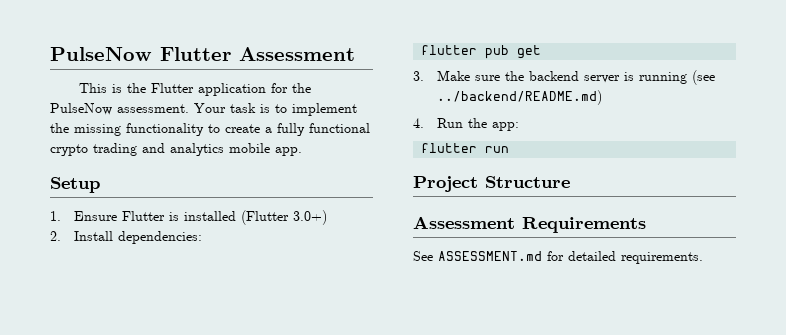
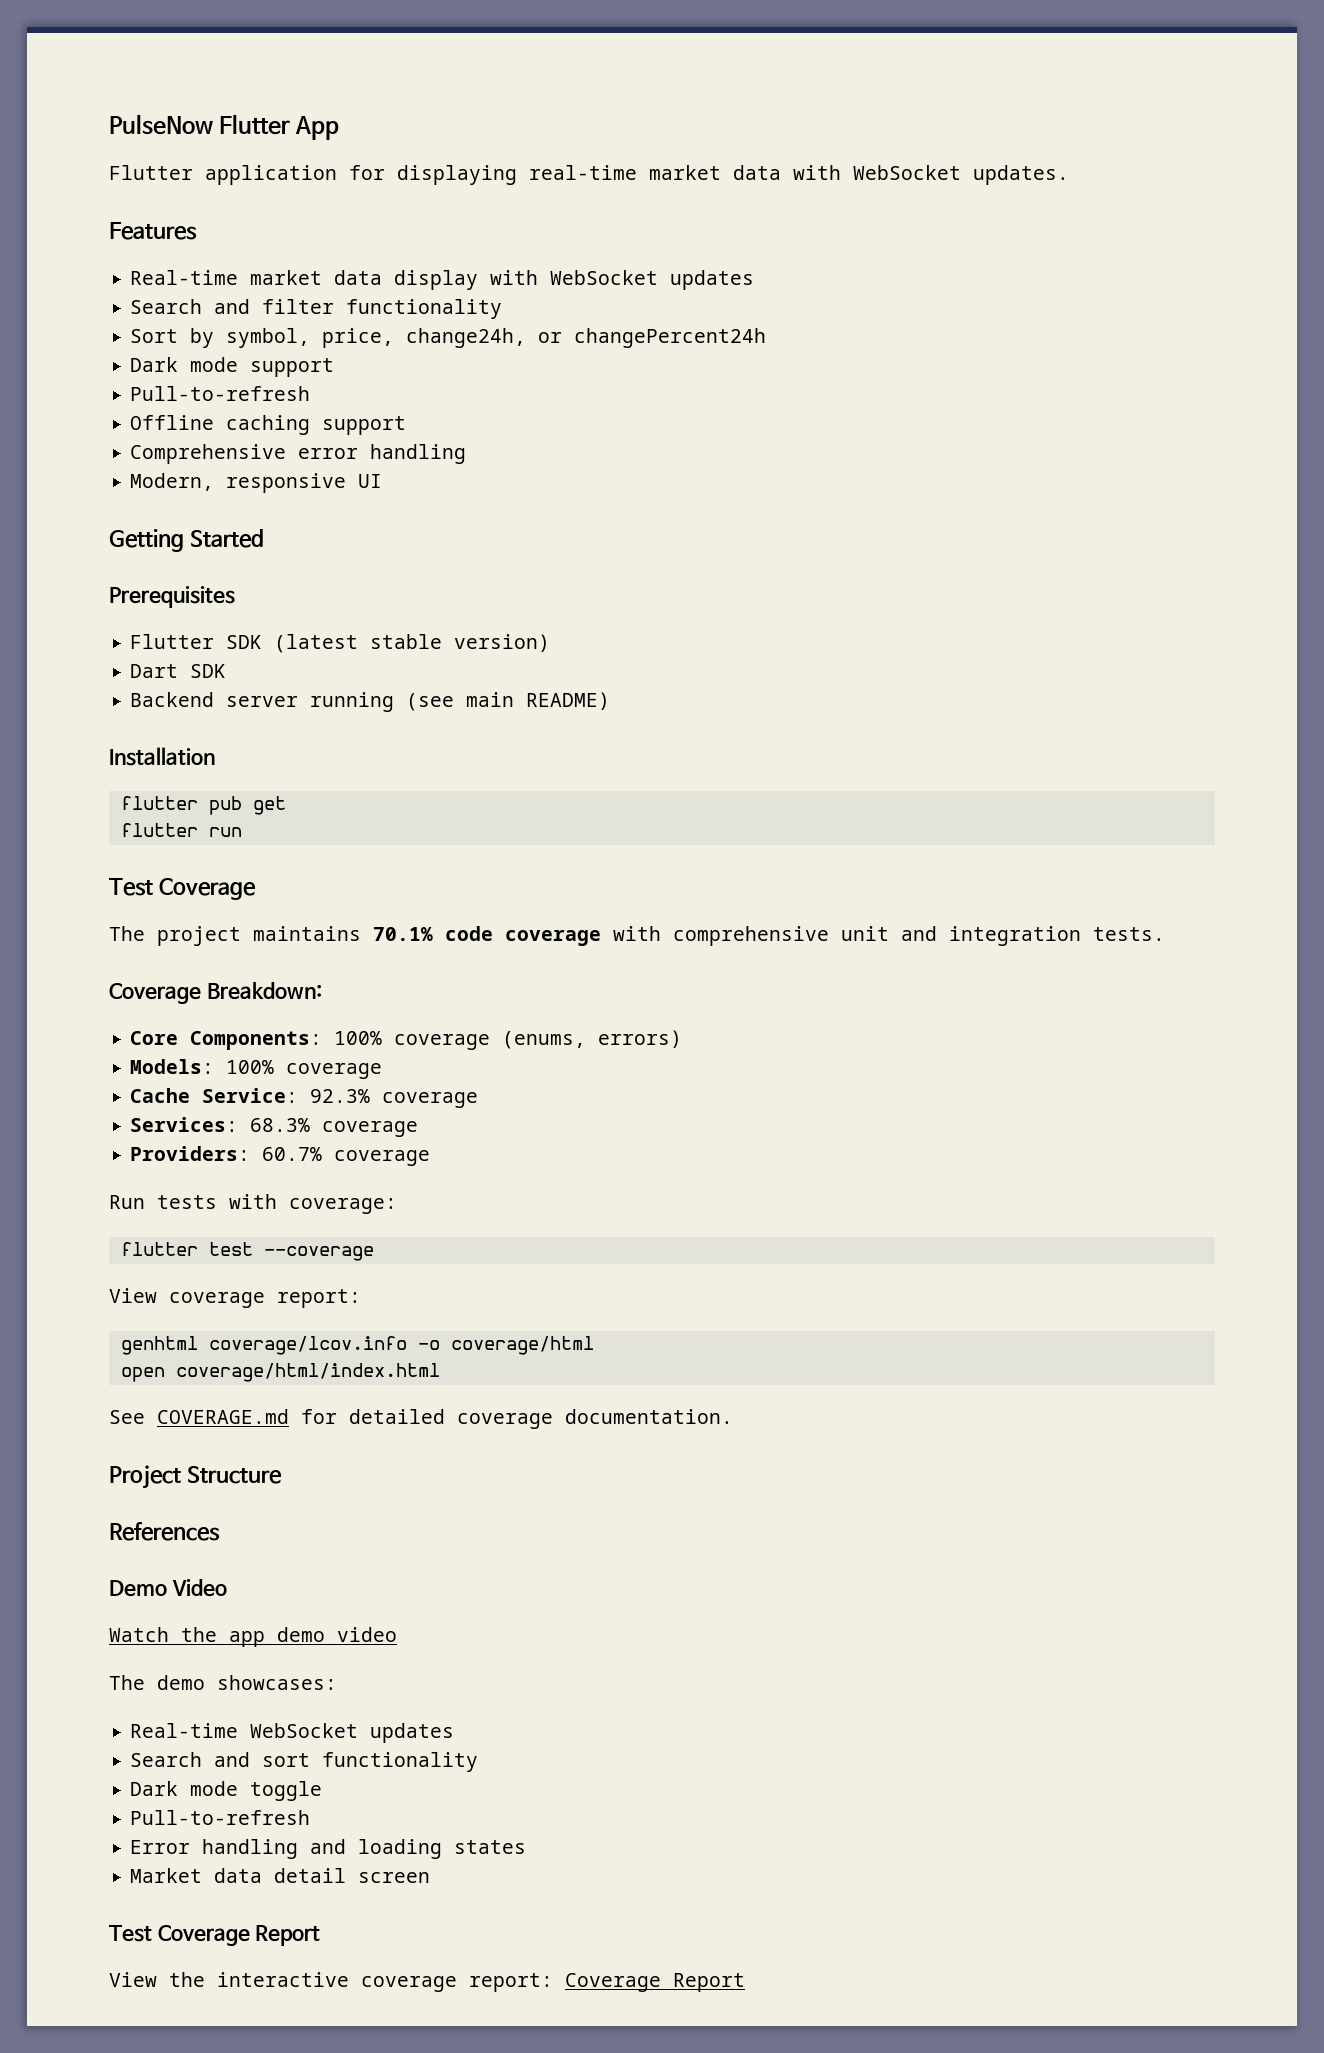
- PulseNow Flutter Assessment
- This is the Flutter application for the PulseNow assessment. Your task is to implement the missing functionality to create a fully functional crypto trading and analytics mobile app.
- Setup
- 1. Ensure Flutter is installed (Flutter 3.0+)
- 2. Install dependencies:
+ PulseNow Flutter App
+ Flutter application for displaying real-time market data with WebSocket updates.
+ Features
+ Real-time market data display with WebSocket updates
+ Search and filter functionality
+ Sort by symbol, price, change24h, or changePercent24h
+ Dark mode support
+ Pull-to-refresh
+ Offline caching support
+ Comprehensive error handling
+ Modern, responsive UI
+ Getting Started
+ Prerequisites
+ Flutter SDK (latest stable version)
+ Dart SDK
+ Backend server running (see main README)
+ Installation
  flutter pub get
- 3. Make sure the backend server is running (see ../backend/README.md)
- 4. Run the app:
  flutter run
+ Test Coverage
+ The project maintains 70.1% code coverage with comprehensive unit and integration tests.
+ Coverage Breakdown:
+ Core Components: 100% coverage (enums, errors)
+ Models: 100% coverage
+ Cache Service: 92.3% coverage
+ Services: 68.3% coverage
+ Providers: 60.7% coverage
+ Run tests with coverage:
+ flutter test --coverage
+ View coverage report:
+ genhtml coverage/lcov.info -o coverage/html
+ open coverage/html/index.html
+ See COVERAGE.md for detailed coverage documentation.
  Project Structure
- Assessment Requirements
- See ASSESSMENT.md for detailed requirements.
+ References
+ Demo Video
+ Watch the app demo video
+ The demo showcases:
+ Real-time WebSocket updates
+ Search and sort functionality
+ Dark mode toggle
+ Pull-to-refresh
+ Error handling and loading states
+ Market data detail screen
+ Test Coverage Report
+ View the interactive coverage report: Coverage Report

